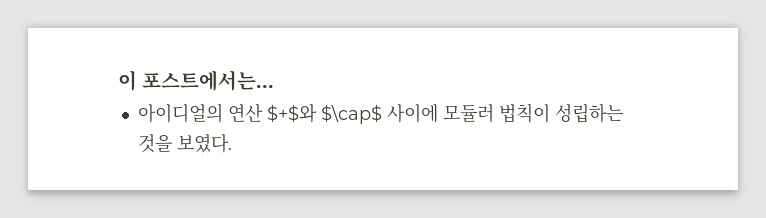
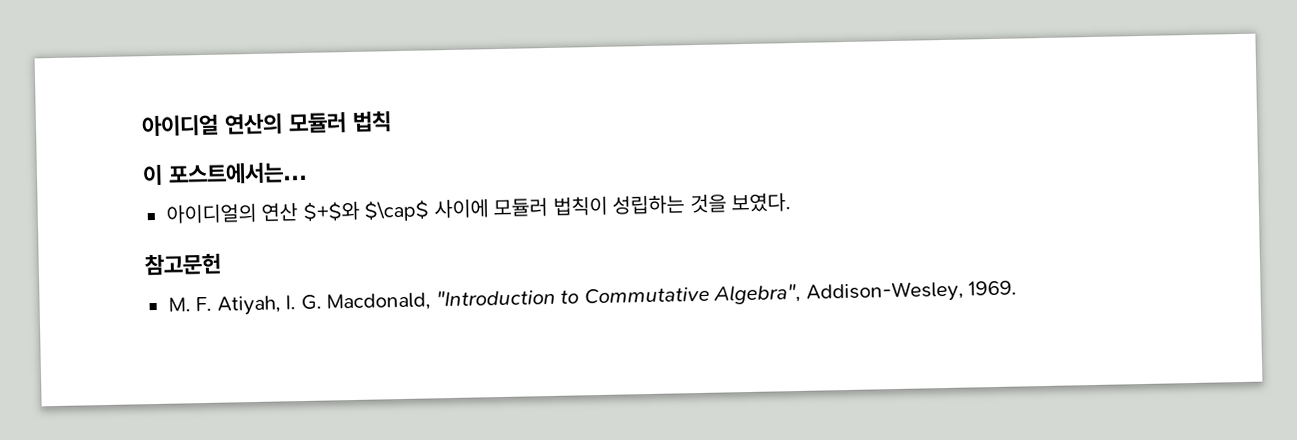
+ 아이디얼 연산의 모듈러 법칙
+ 참고문헌
+ M. F. Atiyah, I. G. Macdonald, "Introduction to Commutative Algebra", Addison-Wesley, 1969.

